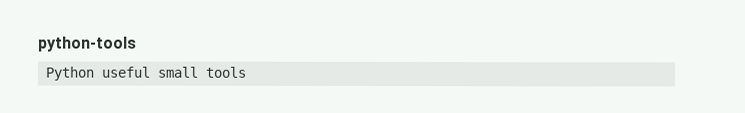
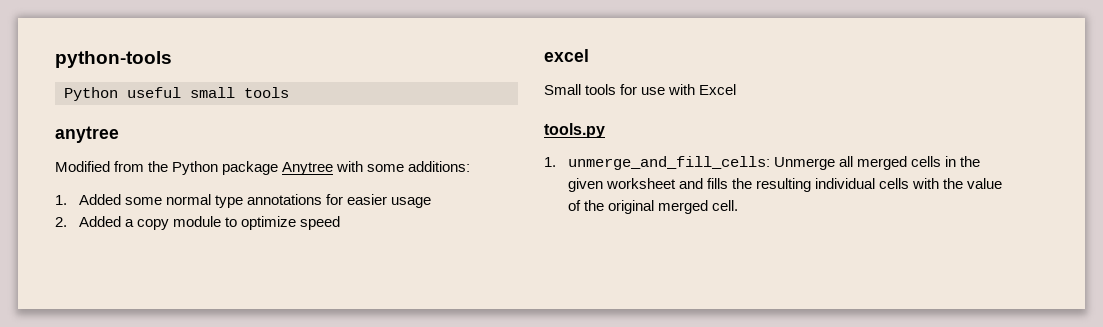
+ anytree
+ Modified from the Python package Anytree with some additions:
+ 1. Added some normal type annotations for easier usage
+ 2. Added a copy module to optimize speed
+ excel
+ Small tools for use with Excel
+ tools.py
+ 1. unmerge_and_fill_cells: Unmerge all merged cells in the given worksheet and fills the resulting individual cells with the value of the original merged cell.

